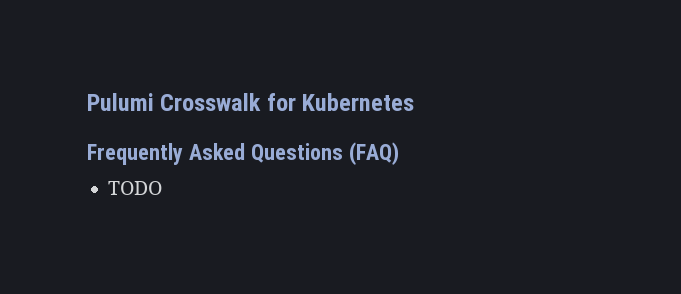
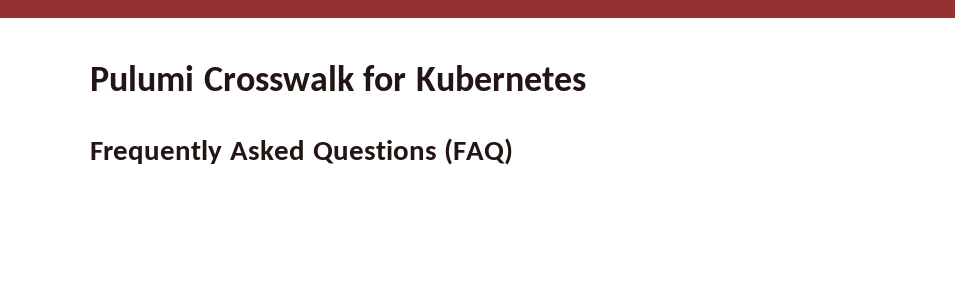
- TODO

